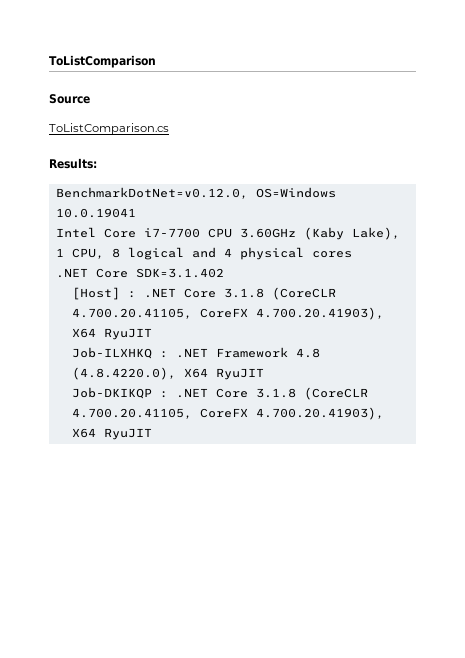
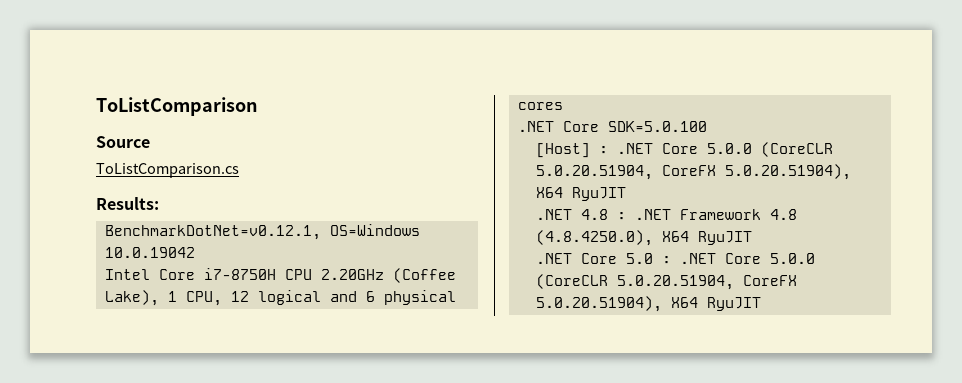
- BenchmarkDotNet=v0.12.0, OS=Windows 10.0.19041
+ BenchmarkDotNet=v0.12.1, OS=Windows 10.0.19042
- Intel Core i7-7700 CPU 3.60GHz (Kaby Lake), 1 CPU, 8 logical and 4 physical cores
+ Intel Core i7-8750H CPU 2.20GHz (Coffee Lake), 1 CPU, 12 logical and 6 physical cores
- .NET Core SDK=3.1.402
+ .NET Core SDK=5.0.100
- [Host] : .NET Core 3.1.8 (CoreCLR 4.700.20.41105, CoreFX 4.700.20.41903), X64 RyuJIT
- Job-ILXHKQ : .NET Framework 4.8 (4.8.4220.0), X64 RyuJIT
- Job-DKIKQP : .NET Core 3.1.8 (CoreCLR 4.700.20.41105, CoreFX 4.700.20.41903), X64 RyuJIT
+ [Host] : .NET Core 5.0.0 (CoreCLR 5.0.20.51904, CoreFX 5.0.20.51904), X64 RyuJIT
+ .NET 4.8 : .NET Framework 4.8 (4.8.4250.0), X64 RyuJIT
+ .NET Core 5.0 : .NET Core 5.0.0 (CoreCLR 5.0.20.51904, CoreFX 5.0.20.51904), X64 RyuJIT

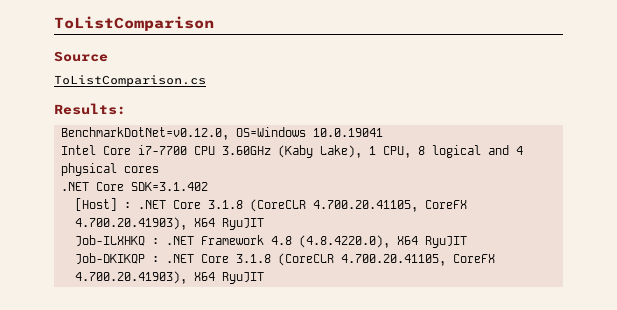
- BenchmarkDotNet=v0.12.1, OS=Windows 10.0.19042
+ BenchmarkDotNet=v0.12.0, OS=Windows 10.0.19041
- Intel Core i7-8750H CPU 2.20GHz (Coffee Lake), 1 CPU, 12 logical and 6 physical cores
+ Intel Core i7-7700 CPU 3.60GHz (Kaby Lake), 1 CPU, 8 logical and 4 physical cores
- .NET Core SDK=5.0.100
+ .NET Core SDK=3.1.402
- [Host] : .NET Core 5.0.0 (CoreCLR 5.0.20.51904, CoreFX 5.0.20.51904), X64 RyuJIT
- .NET 4.8 : .NET Framework 4.8 (4.8.4250.0), X64 RyuJIT
- .NET Core 5.0 : .NET Core 5.0.0 (CoreCLR 5.0.20.51904, CoreFX 5.0.20.51904), X64 RyuJIT
+ [Host] : .NET Core 3.1.8 (CoreCLR 4.700.20.41105, CoreFX 4.700.20.41903), X64 RyuJIT
+ Job-ILXHKQ : .NET Framework 4.8 (4.8.4220.0), X64 RyuJIT
+ Job-DKIKQP : .NET Core 3.1.8 (CoreCLR 4.700.20.41105, CoreFX 4.700.20.41903), X64 RyuJIT

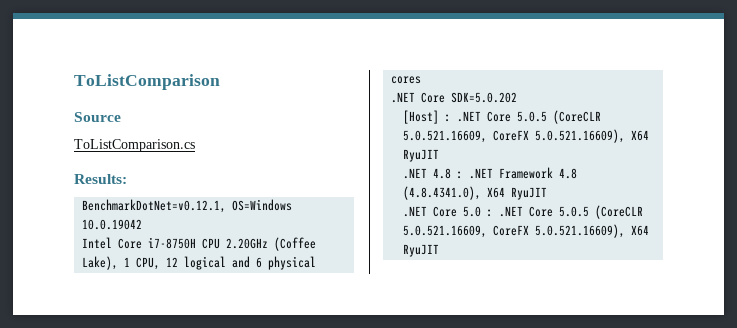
- BenchmarkDotNet=v0.12.0, OS=Windows 10.0.19041
+ BenchmarkDotNet=v0.12.1, OS=Windows 10.0.19042
- Intel Core i7-7700 CPU 3.60GHz (Kaby Lake), 1 CPU, 8 logical and 4 physical cores
+ Intel Core i7-8750H CPU 2.20GHz (Coffee Lake), 1 CPU, 12 logical and 6 physical cores
- .NET Core SDK=3.1.402
+ .NET Core SDK=5.0.202
- [Host] : .NET Core 3.1.8 (CoreCLR 4.700.20.41105, CoreFX 4.700.20.41903), X64 RyuJIT
- Job-ILXHKQ : .NET Framework 4.8 (4.8.4220.0), X64 RyuJIT
- Job-DKIKQP : .NET Core 3.1.8 (CoreCLR 4.700.20.41105, CoreFX 4.700.20.41903), X64 RyuJIT
+ [Host] : .NET Core 5.0.5 (CoreCLR 5.0.521.16609, CoreFX 5.0.521.16609), X64 RyuJIT
+ .NET 4.8 : .NET Framework 4.8 (4.8.4341.0), X64 RyuJIT
+ .NET Core 5.0 : .NET Core 5.0.5 (CoreCLR 5.0.521.16609, CoreFX 5.0.521.16609), X64 RyuJIT

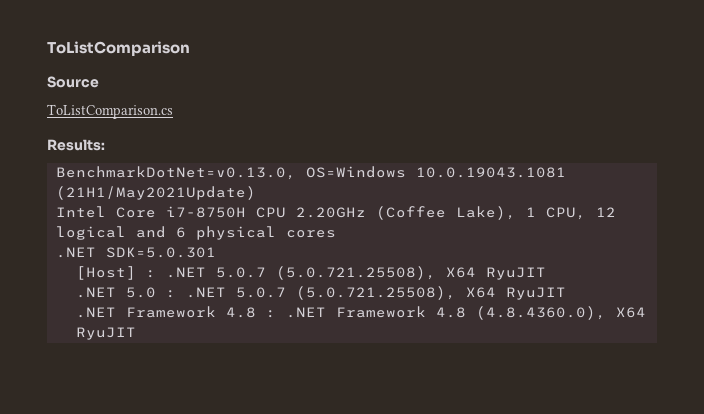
- BenchmarkDotNet=v0.12.1, OS=Windows 10.0.19042
+ BenchmarkDotNet=v0.13.0, OS=Windows 10.0.19043.1081 (21H1/May2021Update)
- .NET Core SDK=5.0.202
+ .NET SDK=5.0.301
- [Host] : .NET Core 5.0.5 (CoreCLR 5.0.521.16609, CoreFX 5.0.521.16609), X64 RyuJIT
- .NET 4.8 : .NET Framework 4.8 (4.8.4341.0), X64 RyuJIT
- .NET Core 5.0 : .NET Core 5.0.5 (CoreCLR 5.0.521.16609, CoreFX 5.0.521.16609), X64 RyuJIT
+ [Host] : .NET 5.0.7 (5.0.721.25508), X64 RyuJIT
+ .NET 5.0 : .NET 5.0.7 (5.0.721.25508), X64 RyuJIT
+ .NET Framework 4.8 : .NET Framework 4.8 (4.8.4360.0), X64 RyuJIT

